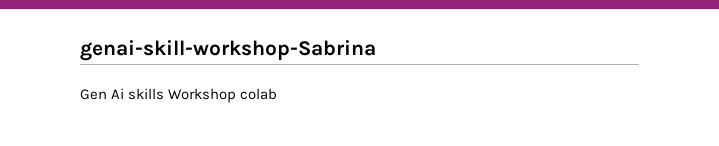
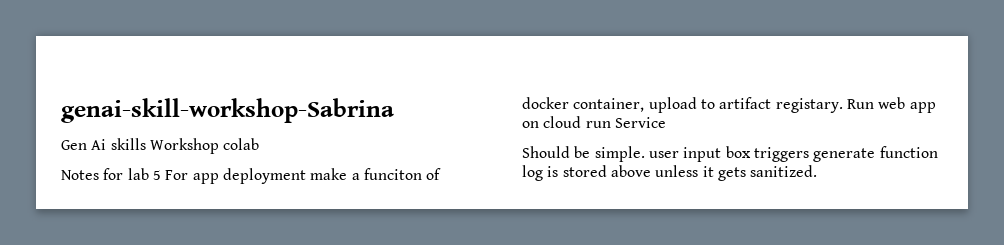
+ Notes for lab 5 For app deployment make a funciton of docker container, upload to artifact registary. Run web app on cloud run Service
+ Should be simple. user input box triggers generate function log is stored above unless it gets sanitized.

